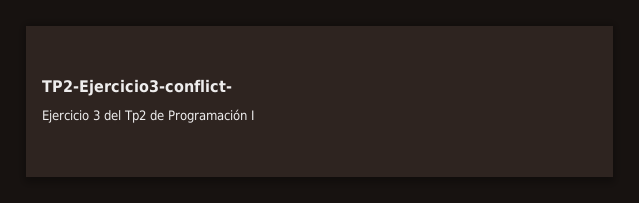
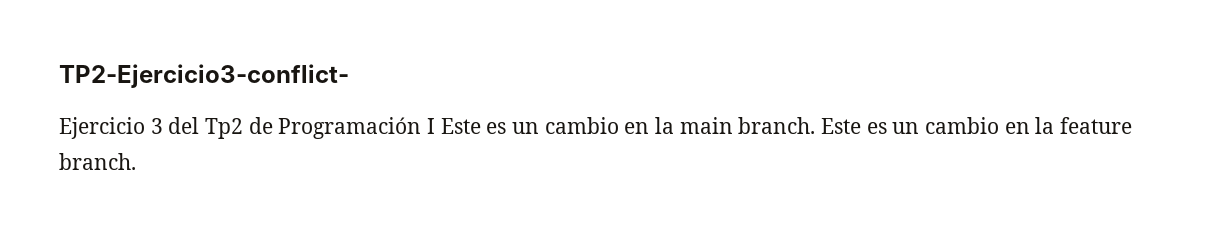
- Ejercicio 3 del Tp2 de Programación I
+ Ejercicio 3 del Tp2 de Programación I Este es un cambio en la main branch. Este es un cambio en la feature branch.

